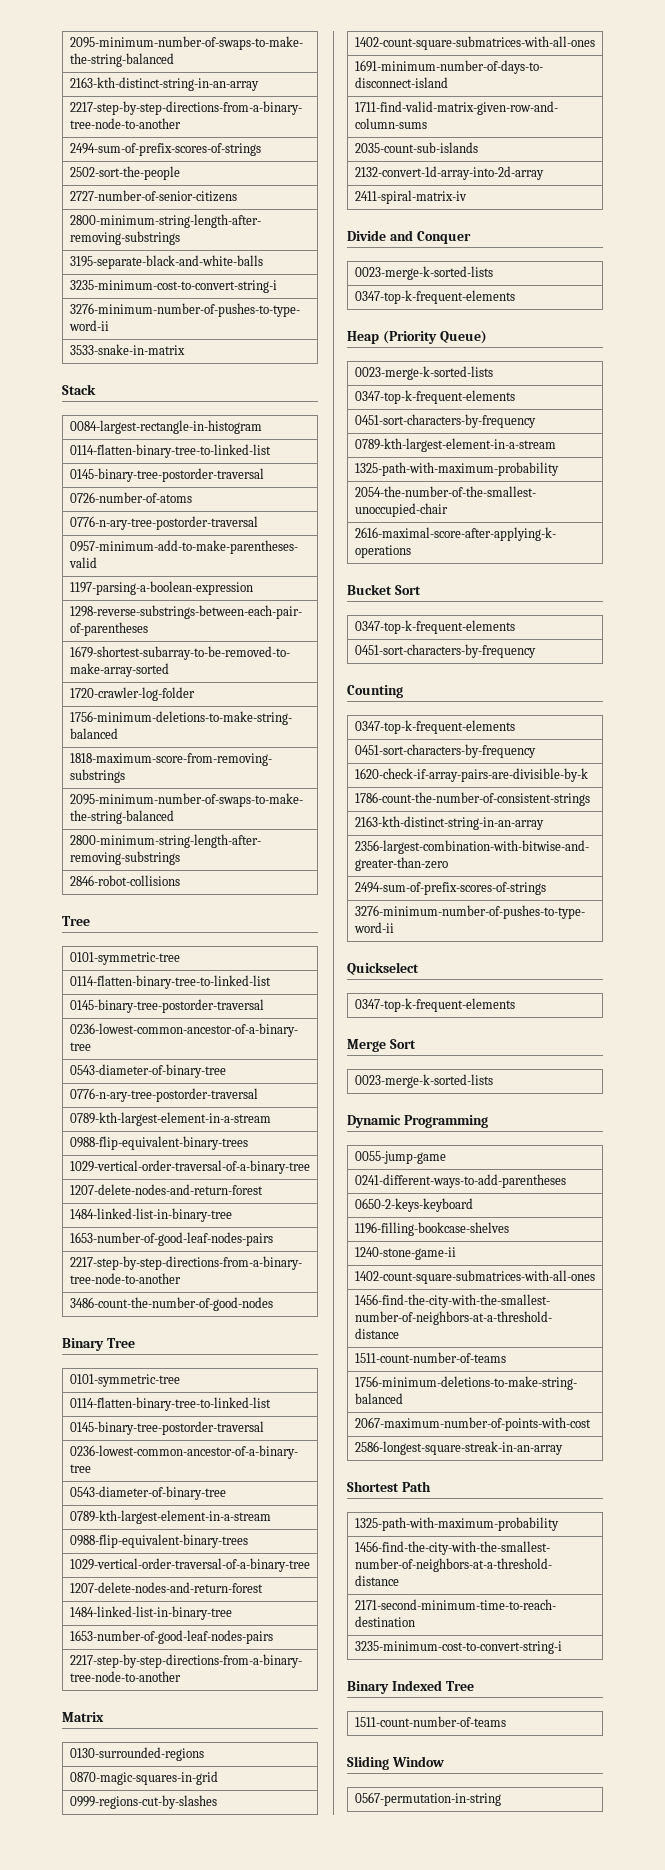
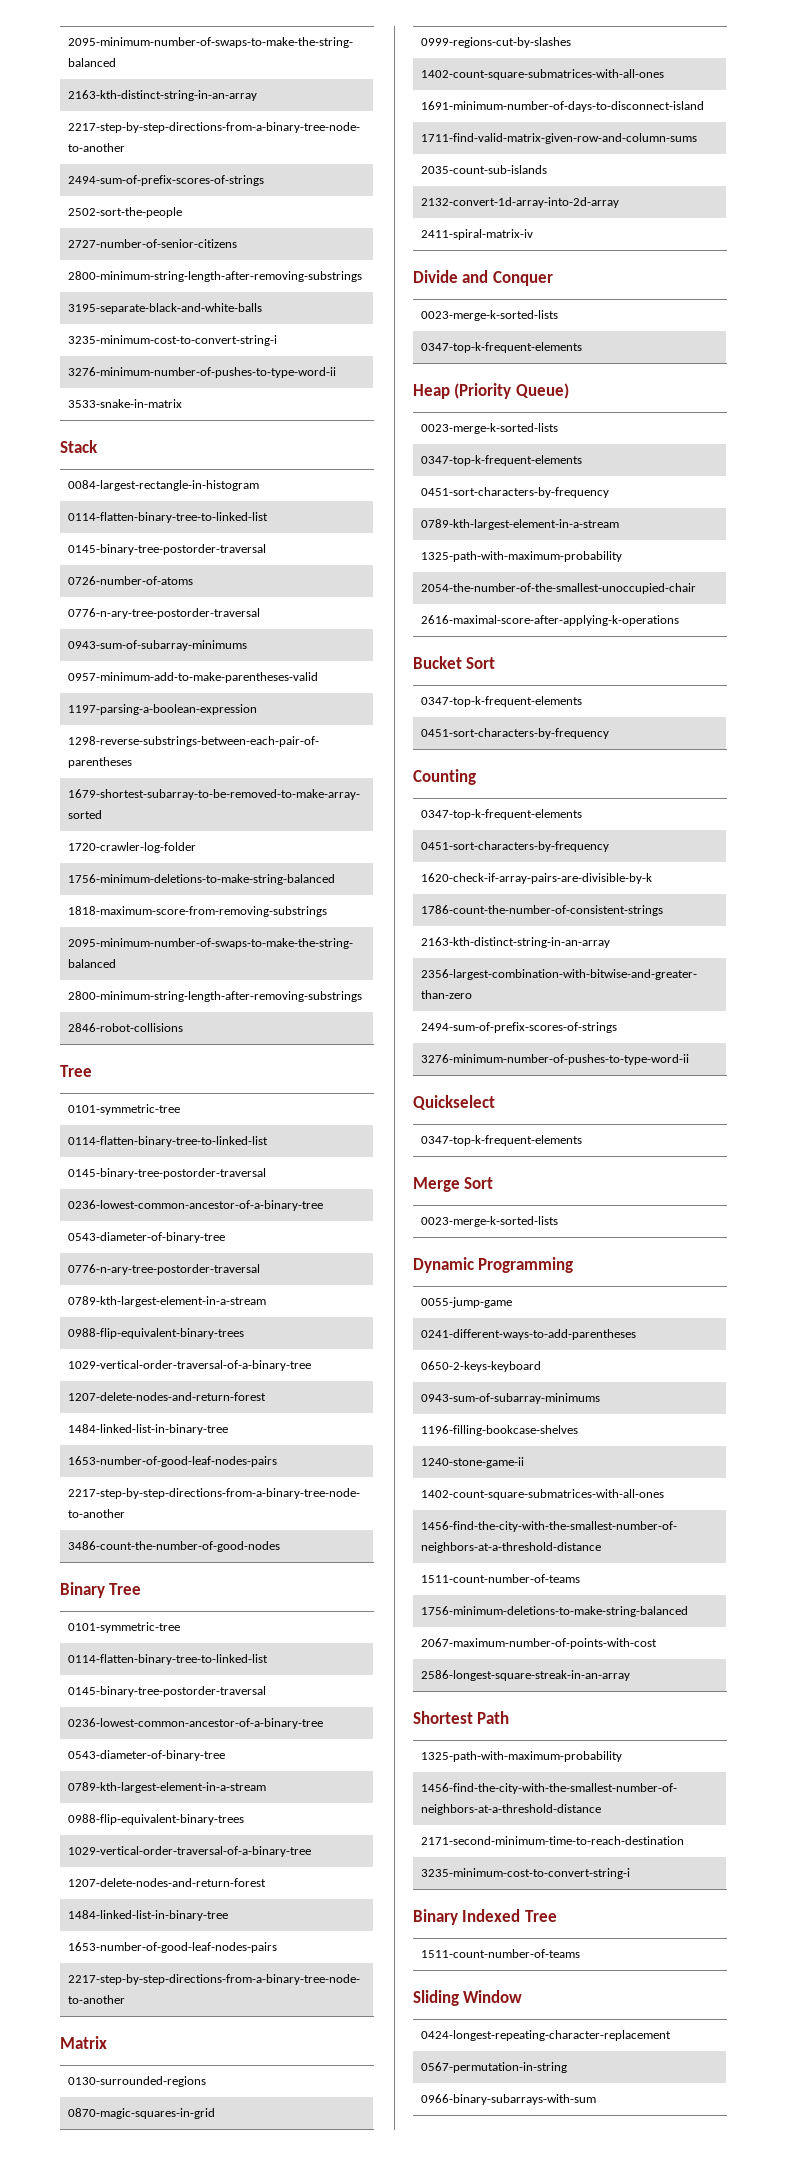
  0726-number-of-atoms
  0776-n-ary-tree-postorder-traversal
+ 0943-sum-of-subarray-minimums
  0650-2-keys-keyboard
+ 0943-sum-of-subarray-minimums
+ 0424-longest-repeating-character-replacement
+ 0966-binary-subarrays-with-sum

